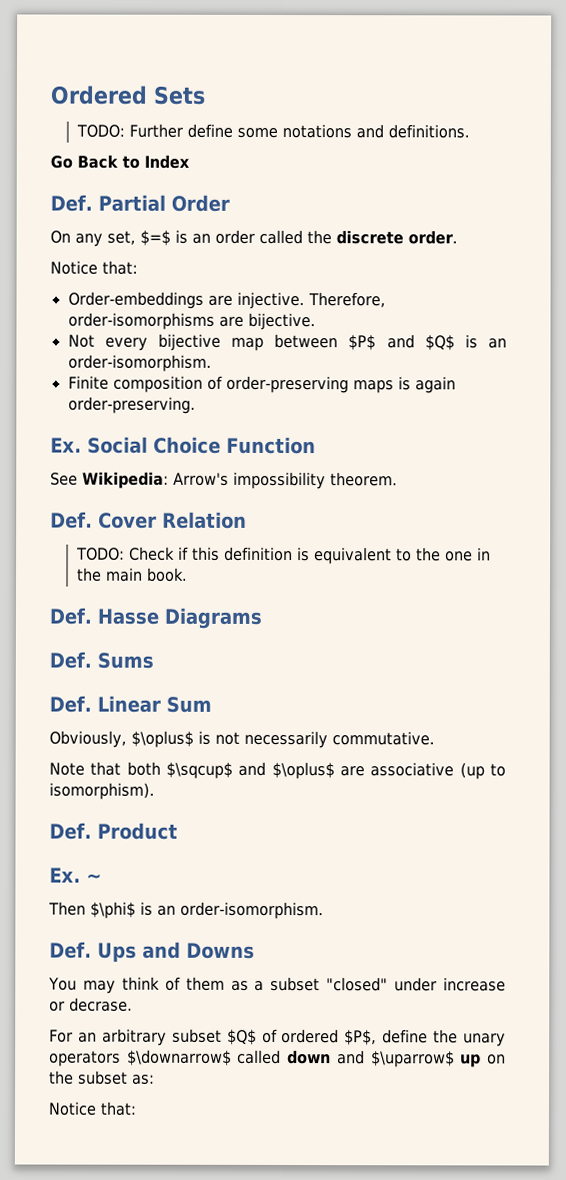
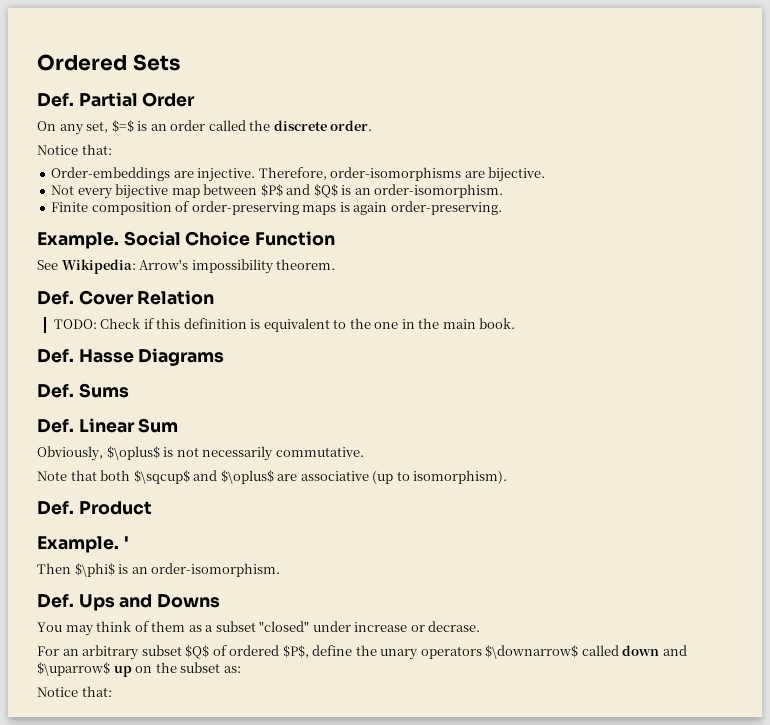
- TODO: Further define some notations and definitions.
- Go Back to Index
- Ex. Social Choice Function
+ Example. Social Choice Function
- Ex. ~
+ Example. '

